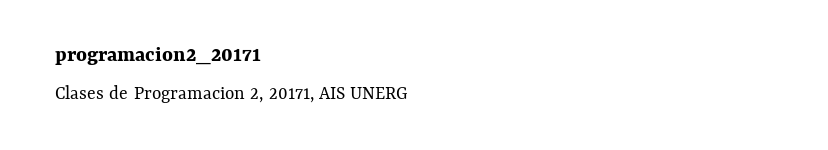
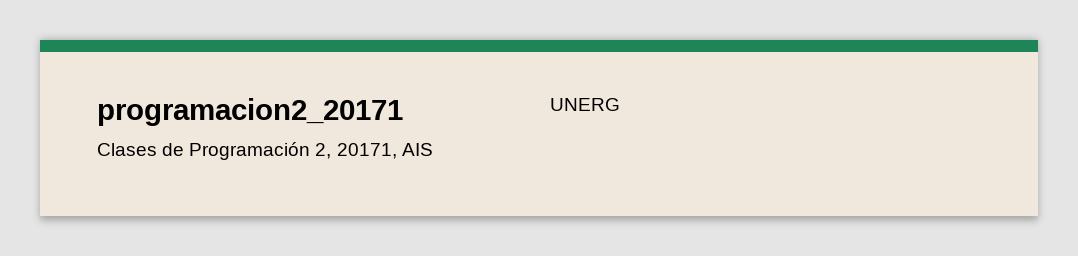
- Clases de Programacion 2, 20171, AIS UNERG
+ Clases de Programación 2, 20171, AIS UNERG

